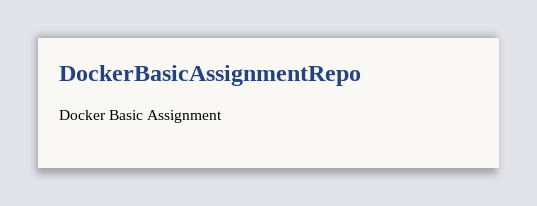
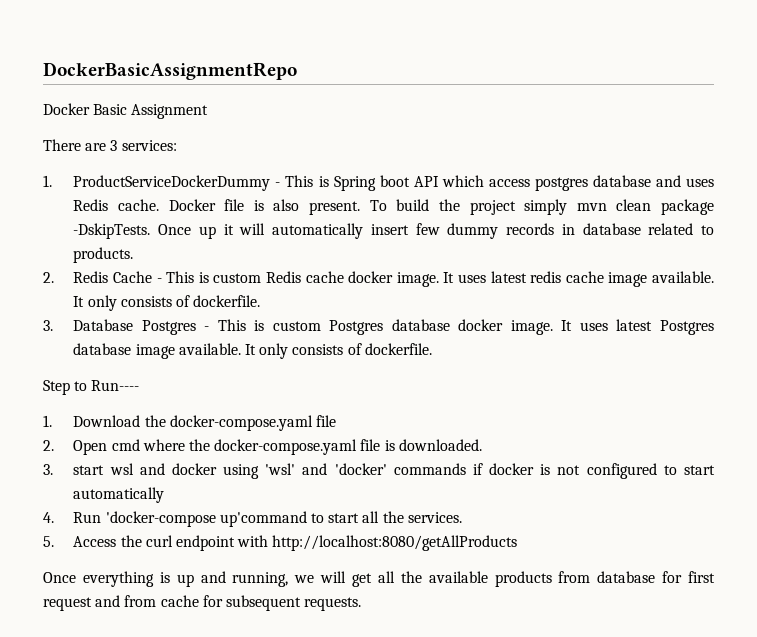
+ There are 3 services:
+ 1. ProductServiceDockerDummy - This is Spring boot API which access postgres database and uses Redis cache. Docker file is also present. To build the project simply mvn clean package -DskipTests. Once up it will automatically insert few dummy records in database related to products.
+ 2. Redis Cache - This is custom Redis cache docker image. It uses latest redis cache image available. It only consists of dockerfile.
+ 3. Database Postgres - This is custom Postgres database docker image. It uses latest Postgres database image available. It only consists of dockerfile.
+ Step to Run----
+ 1. Download the docker-compose.yaml file
+ 2. Open cmd where the docker-compose.yaml file is downloaded.
+ 3. start wsl and docker using 'wsl' and 'docker' commands if docker is not configured to start automatically
+ 4. Run 'docker-compose up'command to start all the services.
+ 5. Access the curl endpoint with http://localhost:8080/getAllProducts
+ Once everything is up and running, we will get all the available products from database for first request and from cache for subsequent requests.

